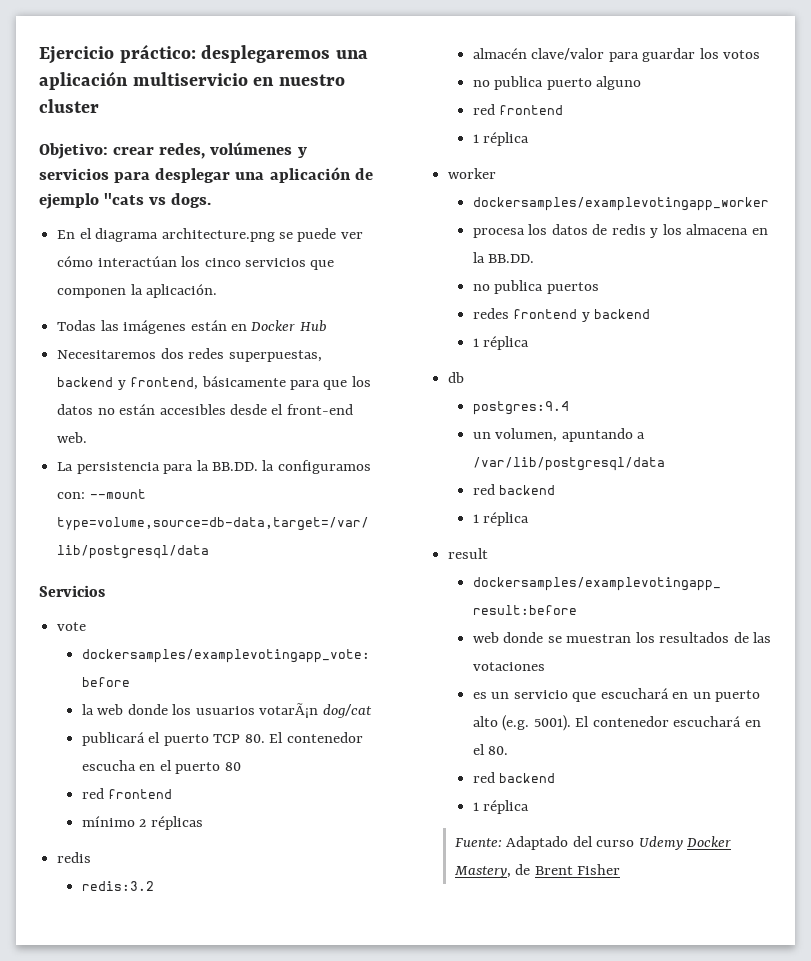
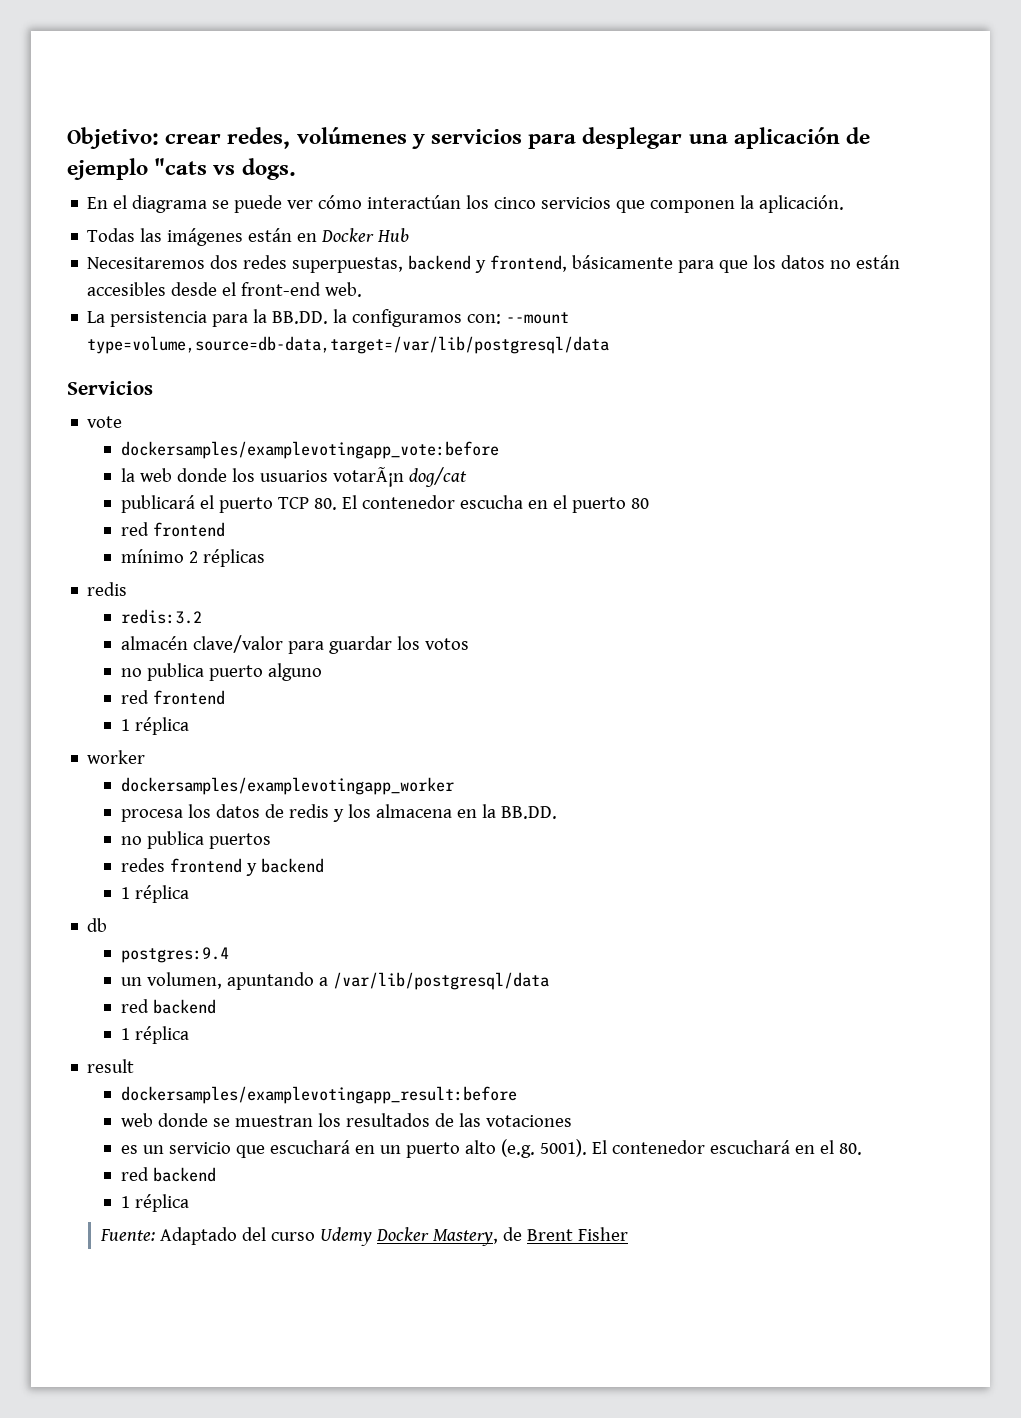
- Ejercicio práctico: desplegaremos una aplicación multiservicio en nuestro cluster
- En el diagrama architecture.png se puede ver cómo interactúan los cinco servicios que componen la aplicación.
+ En el diagrama se puede ver cómo interactúan los cinco servicios que componen la aplicación.

